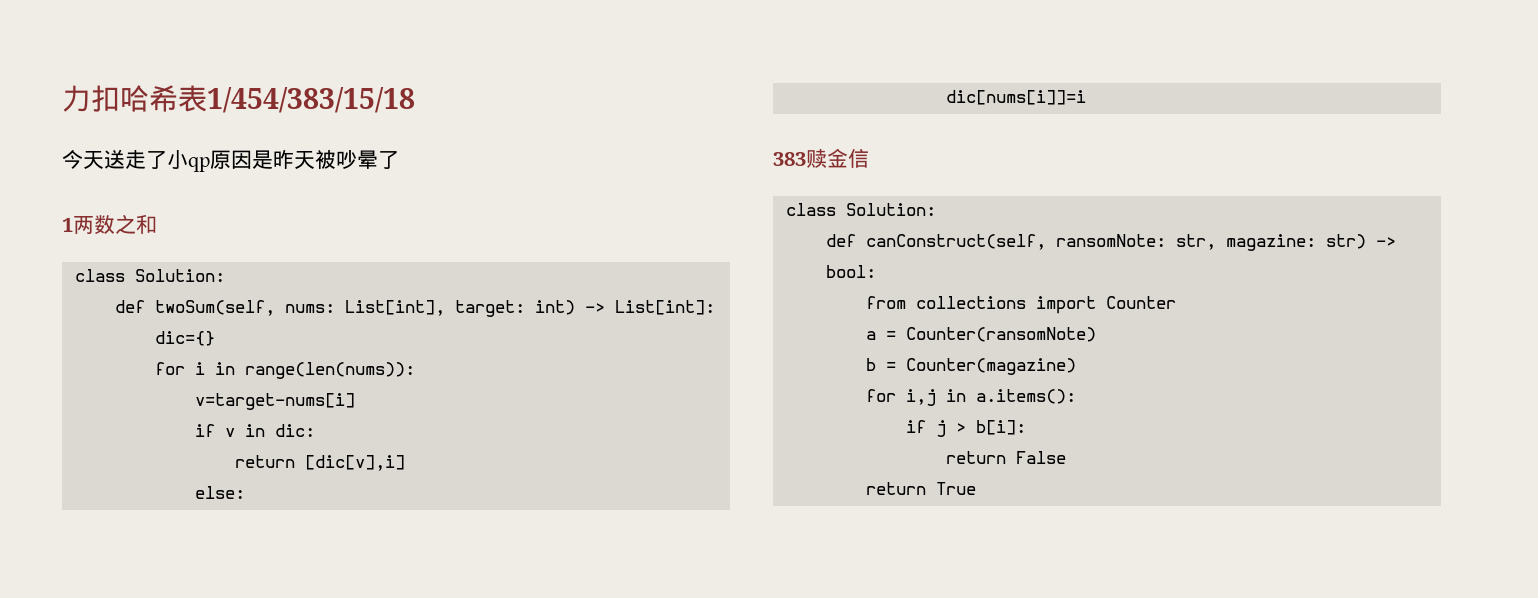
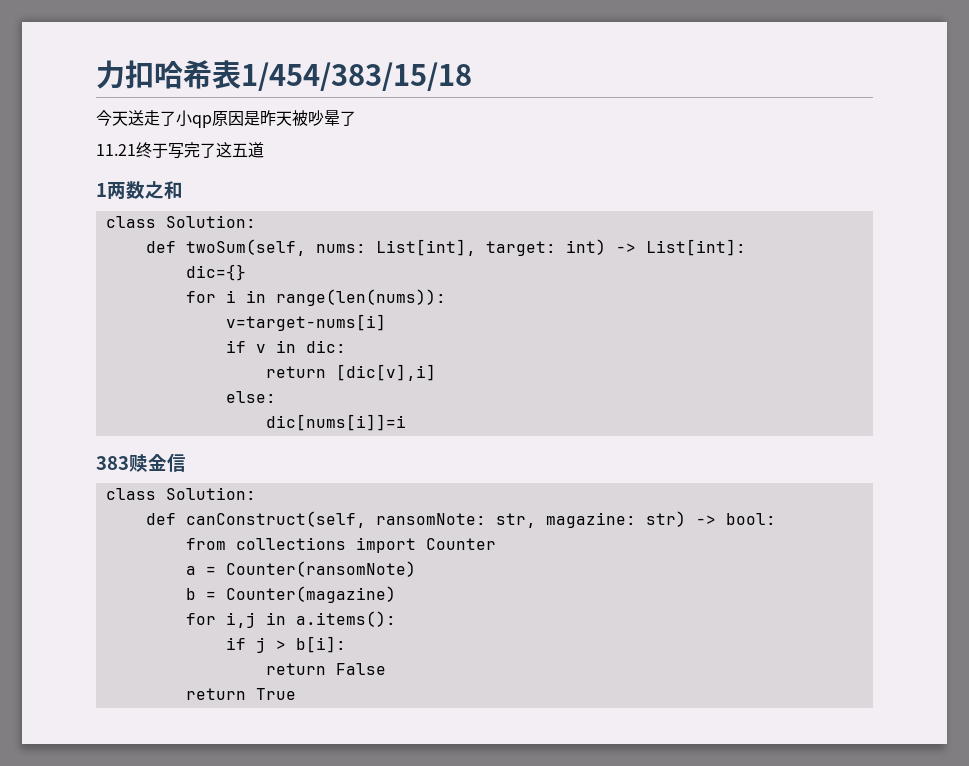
+ 11.21终于写完了这五道

